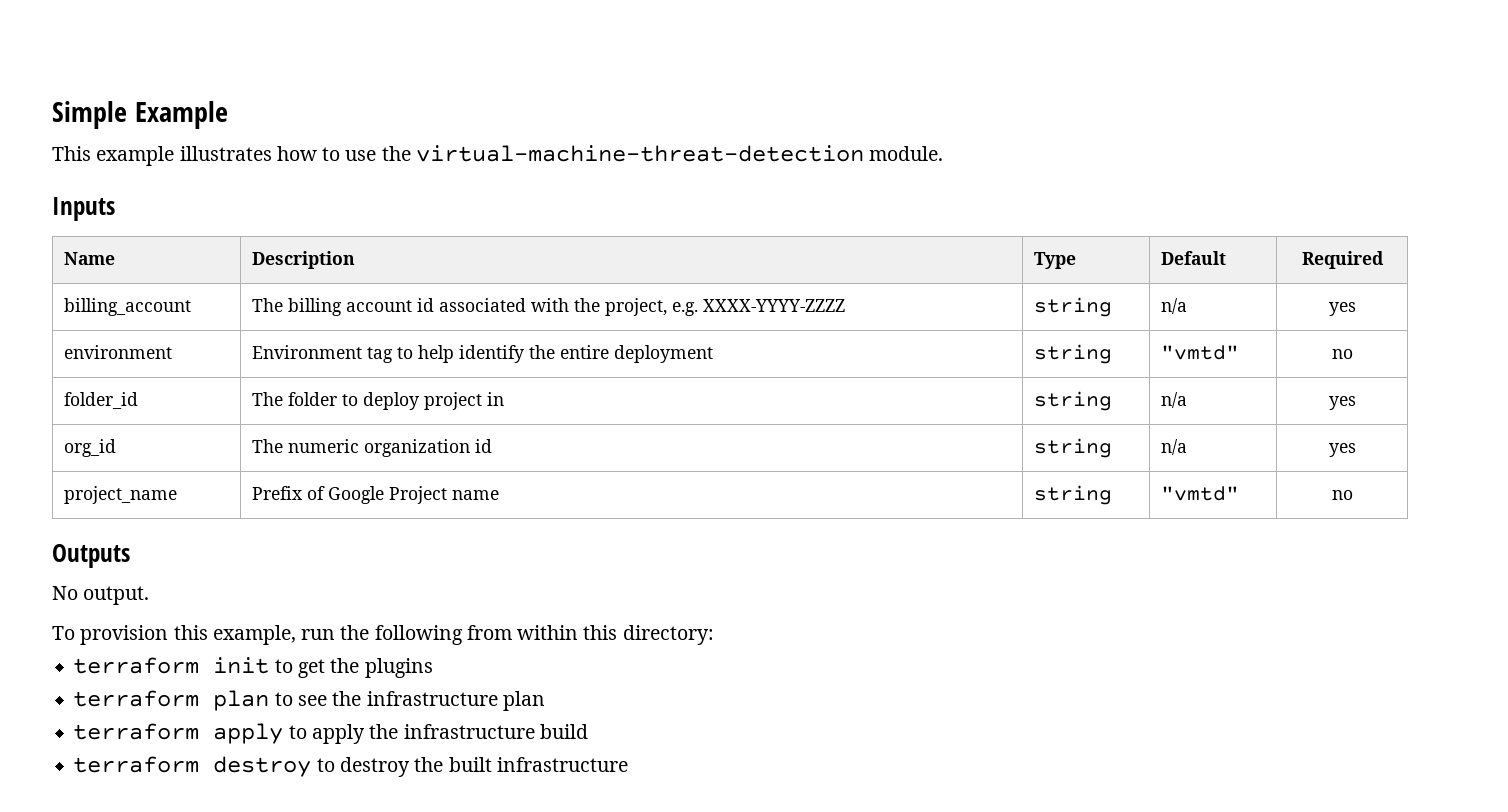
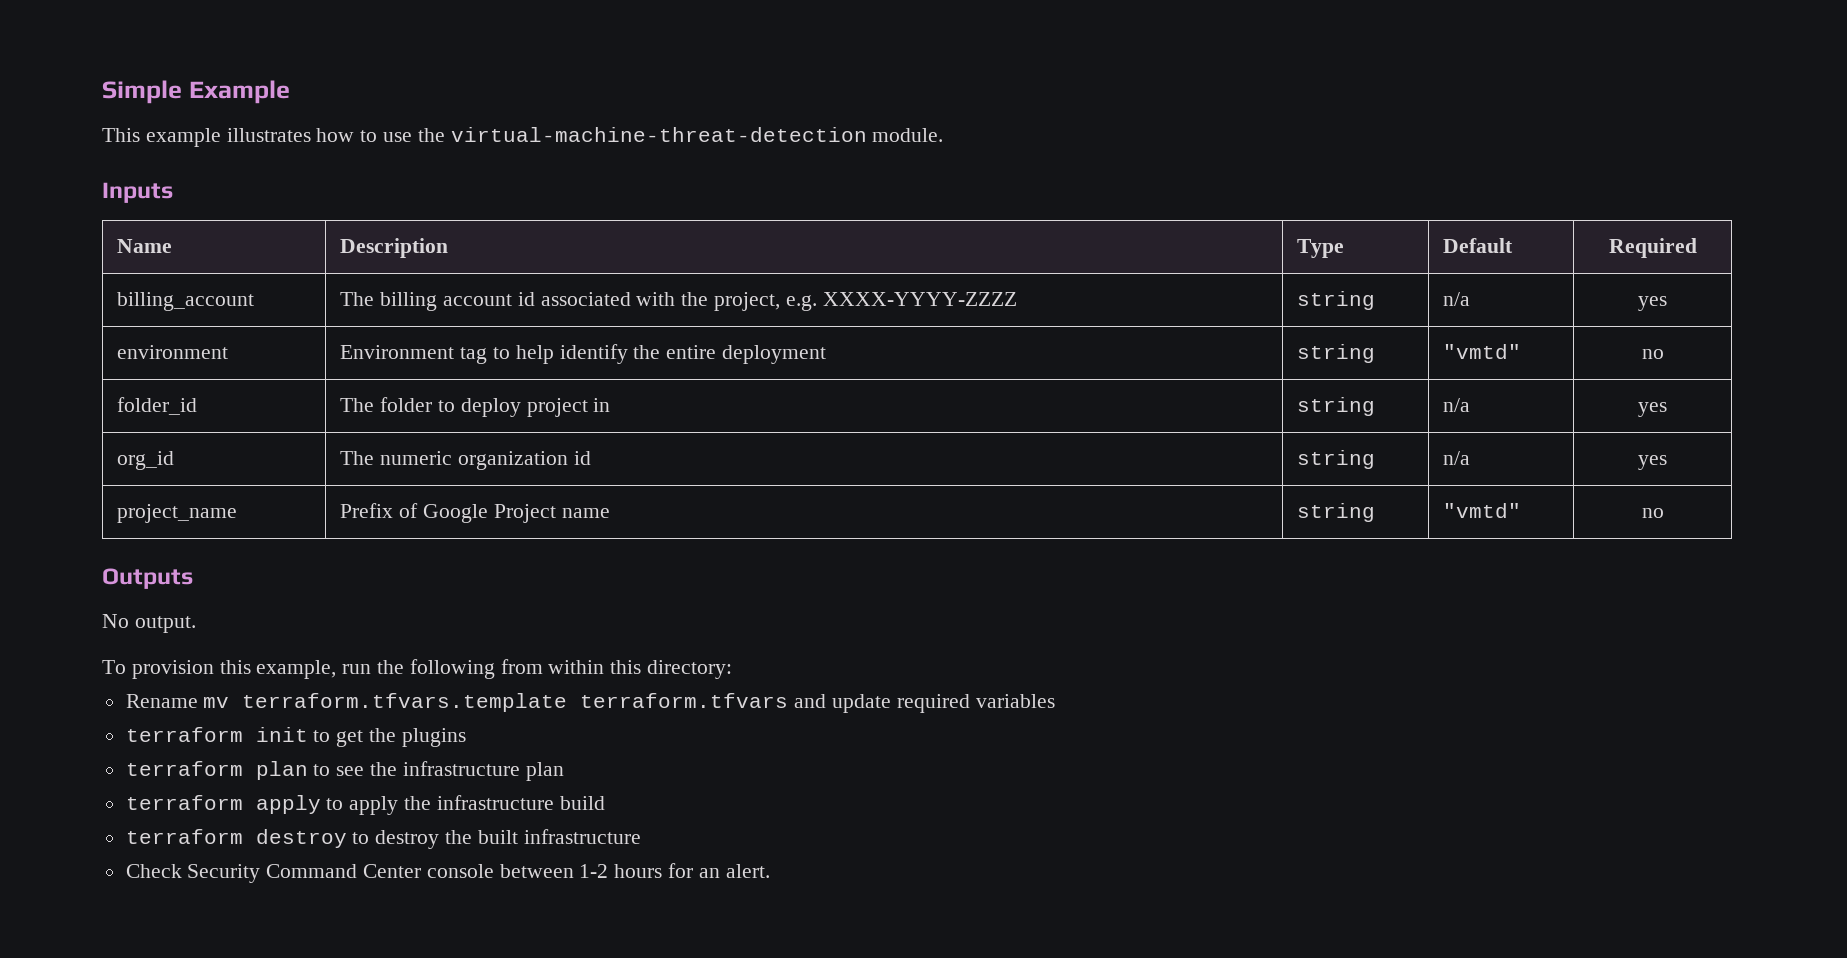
+ Rename mv terraform.tfvars.template terraform.tfvars and update required variables
+ Check Security Command Center console between 1-2 hours for an alert.

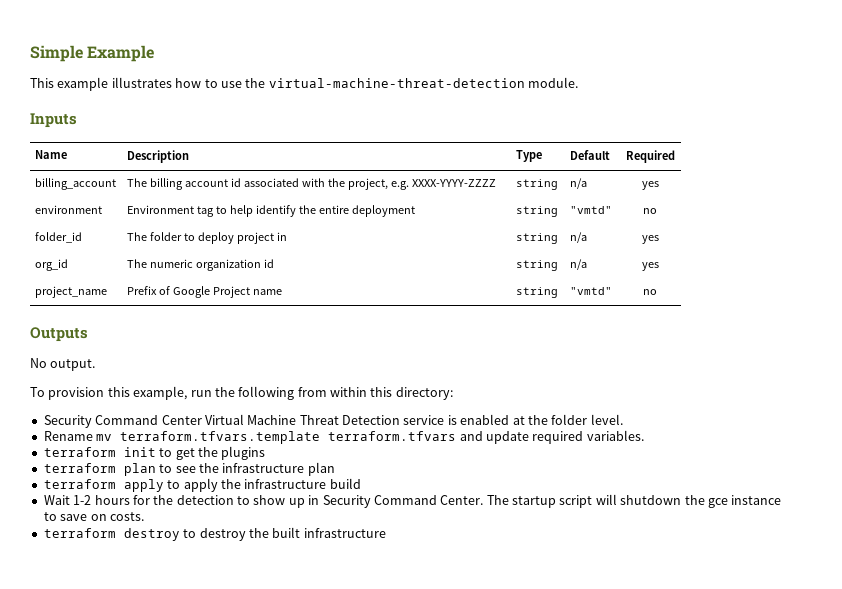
+ Security Command Center Virtual Machine Threat Detection service is enabled at the folder level.
- Rename mv terraform.tfvars.template terraform.tfvars and update required variables
+ Rename mv terraform.tfvars.template terraform.tfvars and update required variables.
+ Wait 1-2 hours for the detection to show up in Security Command Center. The startup script will shutdown the gce instance to save on costs.
- Check Security Command Center console between 1-2 hours for an alert.

